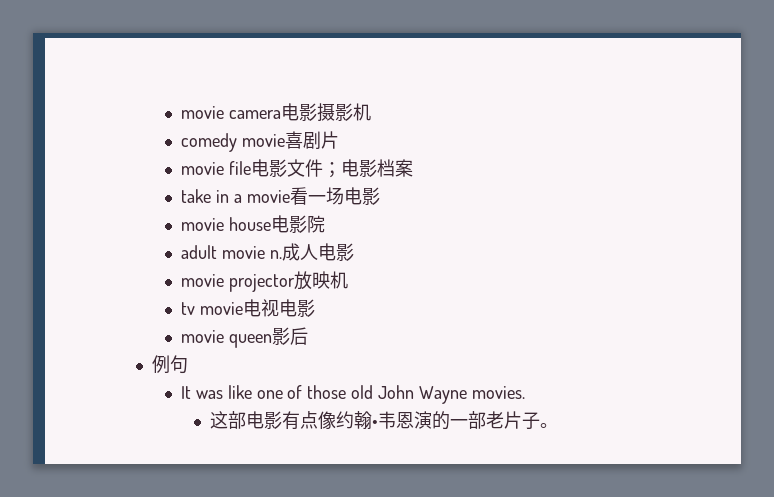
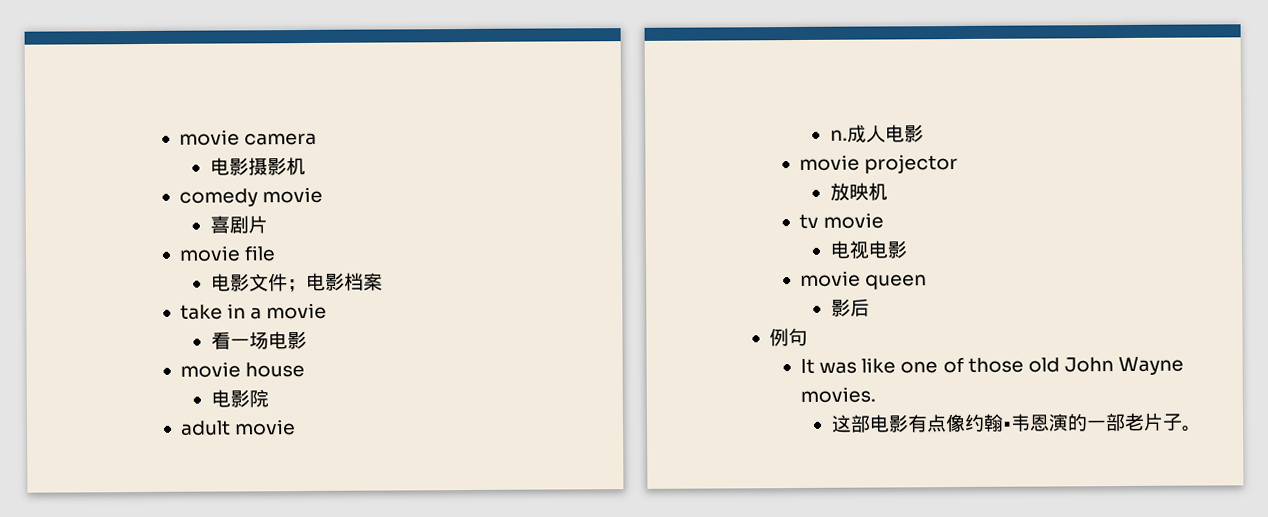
- movie camera电影摄影机
+ movie camera
+ 电影摄影机
- comedy movie喜剧片
+ comedy movie
+ 喜剧片
- movie file电影文件；电影档案
+ movie file
+ 电影文件；电影档案
- take in a movie看一场电影
+ take in a movie
+ 看一场电影
- movie house电影院
+ movie house
+ 电影院
- adult movie n.
+ adult movie
+ n.
- movie projector放映机
+ movie projector
+ 放映机
- tv movie电视电影
+ tv movie
+ 电视电影
- movie queen影后
+ movie queen
+ 影后

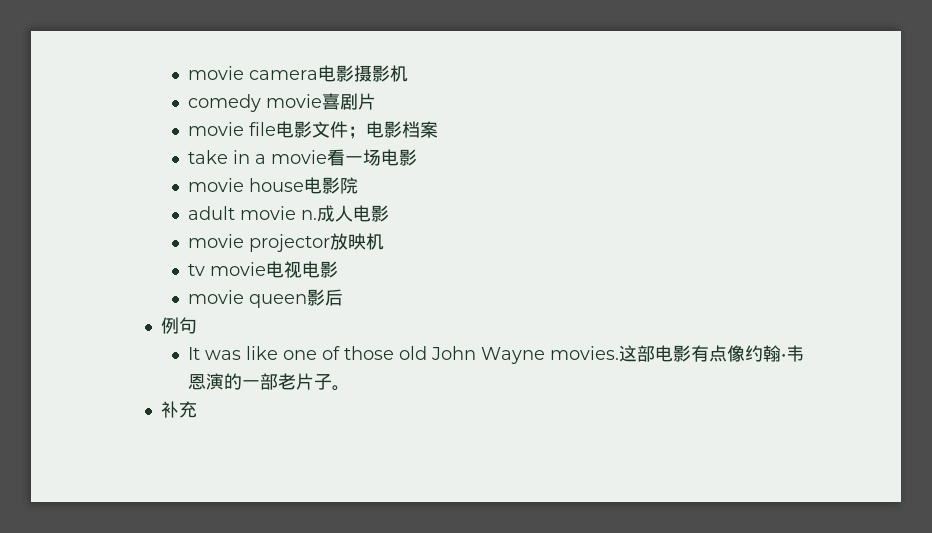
- movie camera
- 电影摄影机
+ movie camera电影摄影机
- comedy movie
- 喜剧片
+ comedy movie喜剧片
- movie file
- 电影文件；电影档案
+ movie file电影文件；电影档案
- take in a movie
- 看一场电影
+ take in a movie看一场电影
- movie house
- 电影院
+ movie house电影院
- adult movie
- n.
+ adult movie n.
- movie projector
- 放映机
+ movie projector放映机
- tv movie
- 电视电影
+ tv movie电视电影
- movie queen
- 影后
+ movie queen影后
- It was like one of those old John Wayne movies.
- 这部电影有点像约翰•韦恩演的一部老片子。
+ It was like one of those old John Wayne movies.这部电影有点像约翰•韦恩演的一部老片子。
+ 补充

